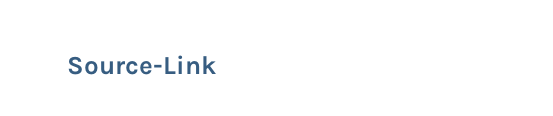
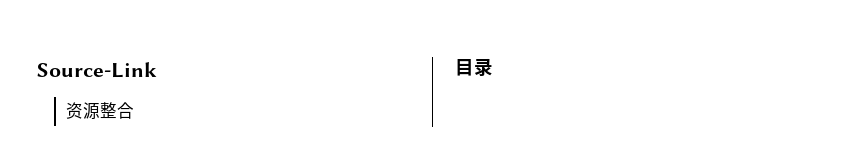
+ 资源整合
+ 目录

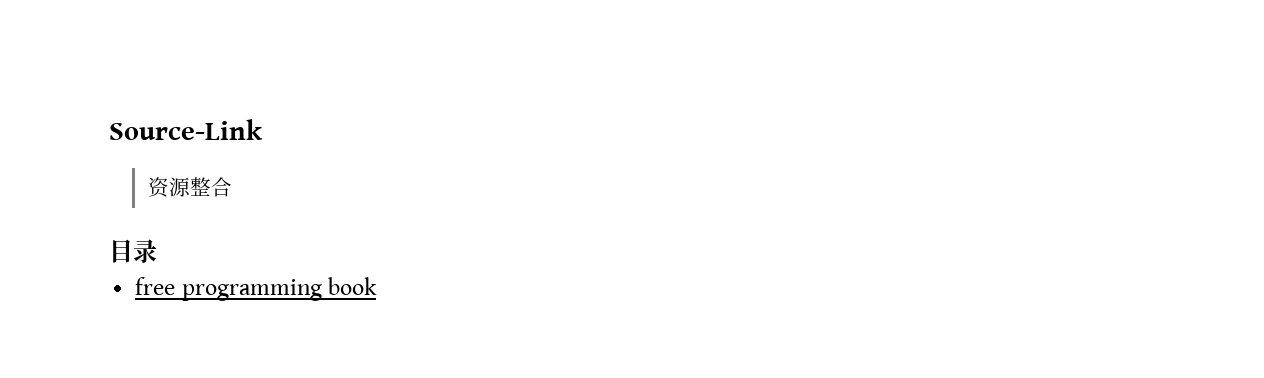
+ free programming book

